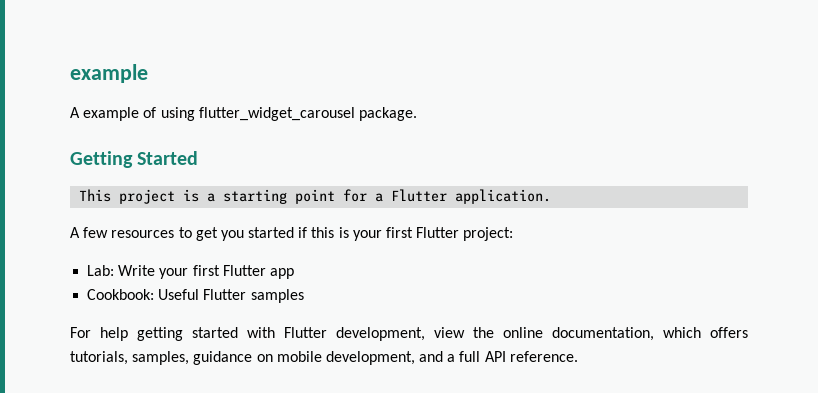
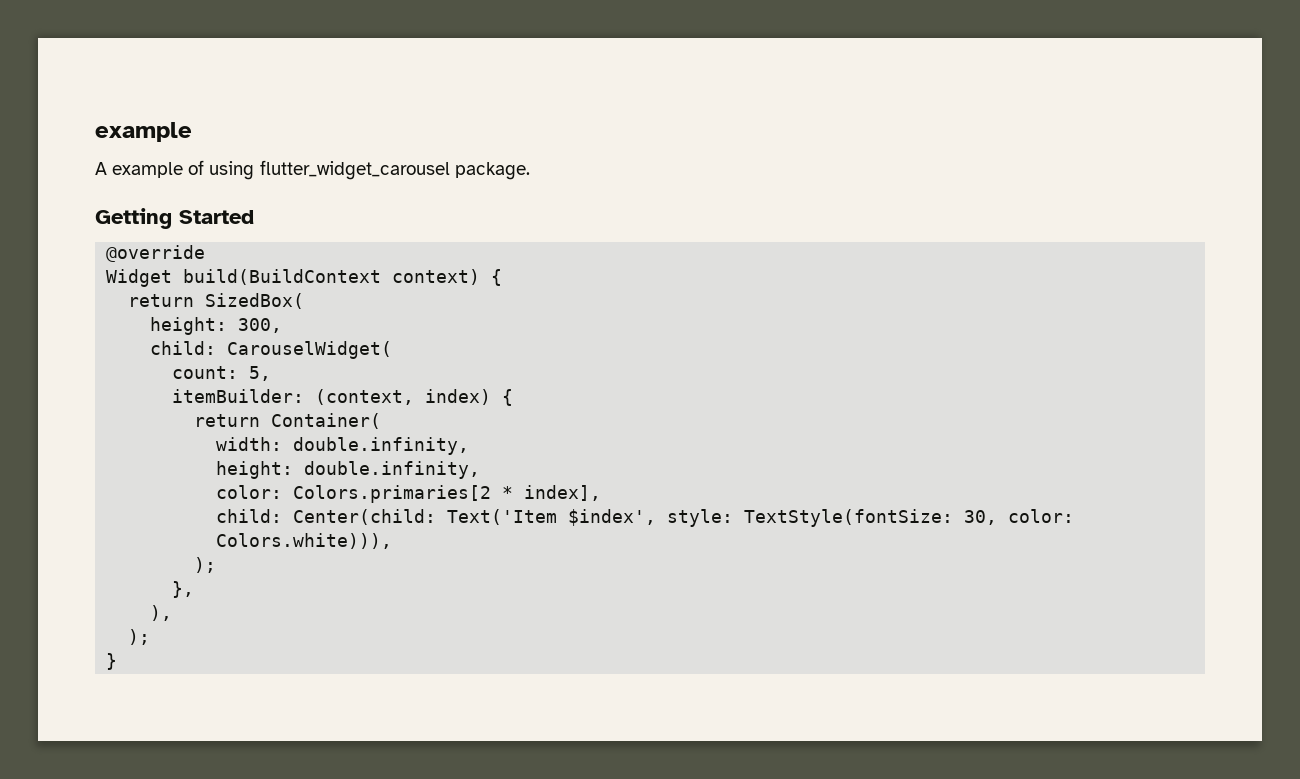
- This project is a starting point for a Flutter application.
- A few resources to get you started if this is your first Flutter project:
- Lab: Write your first Flutter app
- Cookbook: Useful Flutter samples
- For help getting started with Flutter development, view the online documentation, which offers tutorials, samples, guidance on mobile development, and a full API reference.
+ @override
+ Widget build(BuildContext context) {
+ return SizedBox(
+ height: 300,
+ child: CarouselWidget(
+ count: 5,
+ itemBuilder: (context, index) {
+ return Container(
+ width: double.infinity,
+ height: double.infinity,
+ color: Colors.primaries[2 * index],
+ child: Center(child: Text('Item $index', style: TextStyle(fontSize: 30, color: Colors.white))),
+ );
+ },
+ ),
+ );
+ }

